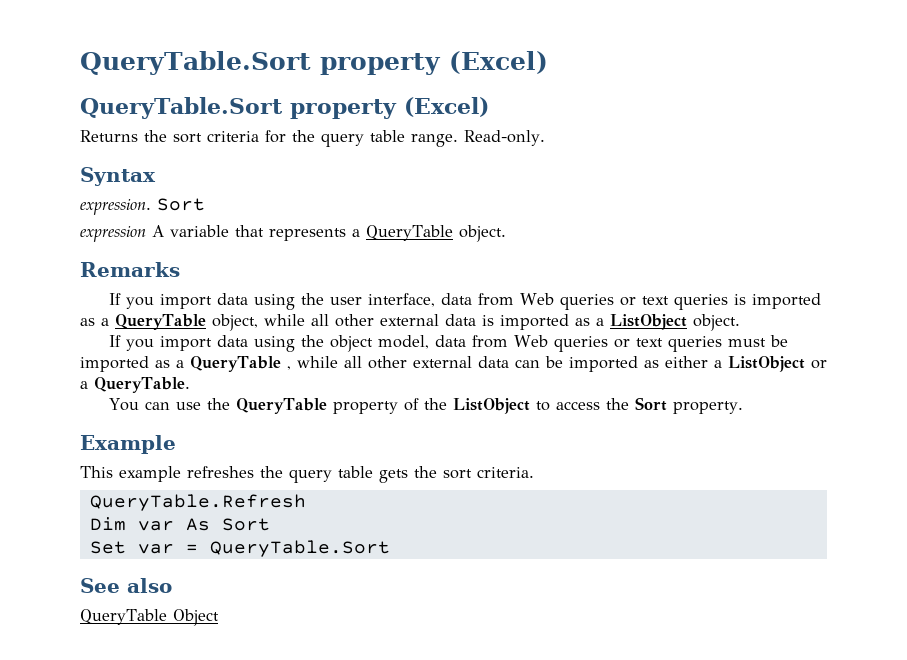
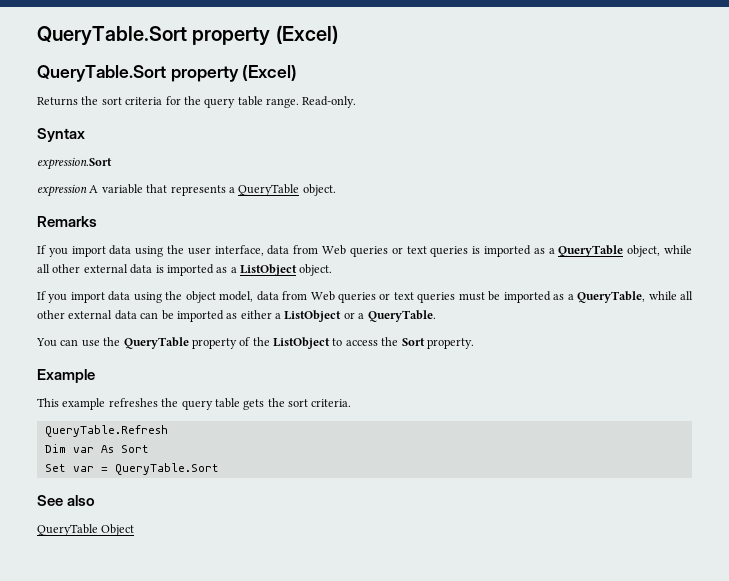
- expression. Sort
+ expression.Sort
- If you import data using the object model, data from Web queries or text queries must be imported as a QueryTable , while all other external data can be imported as either a ListObject or a QueryTable.
+ If you import data using the object model, data from Web queries or text queries must be imported as a QueryTable, while all other external data can be imported as either a ListObject or a QueryTable.

